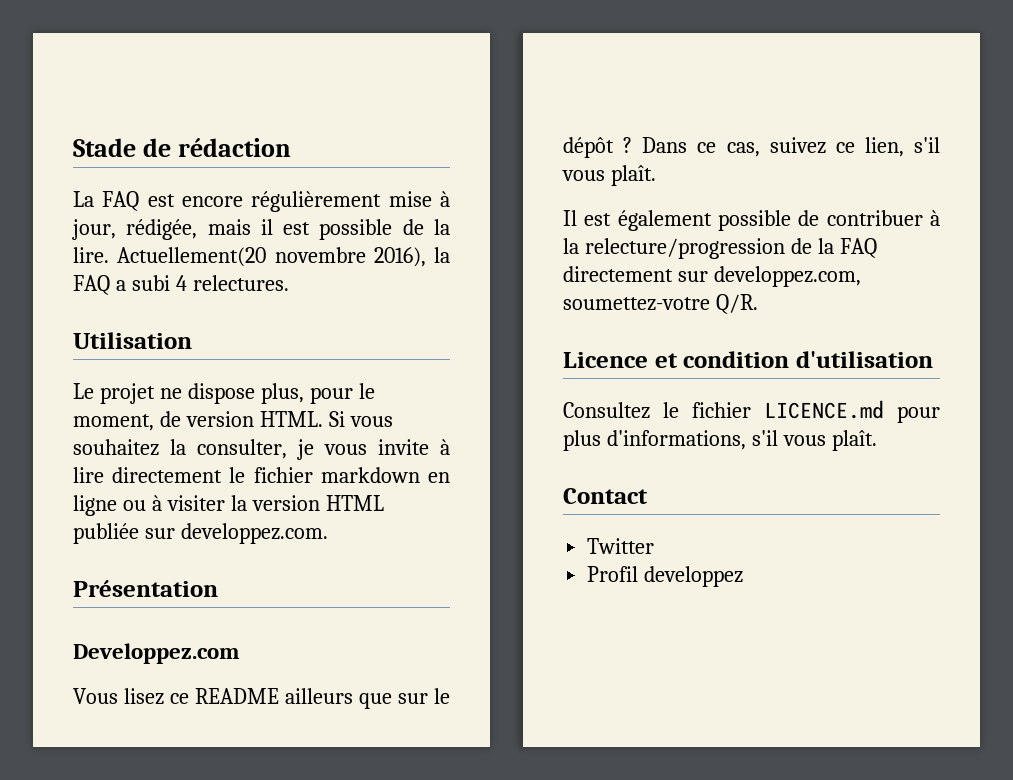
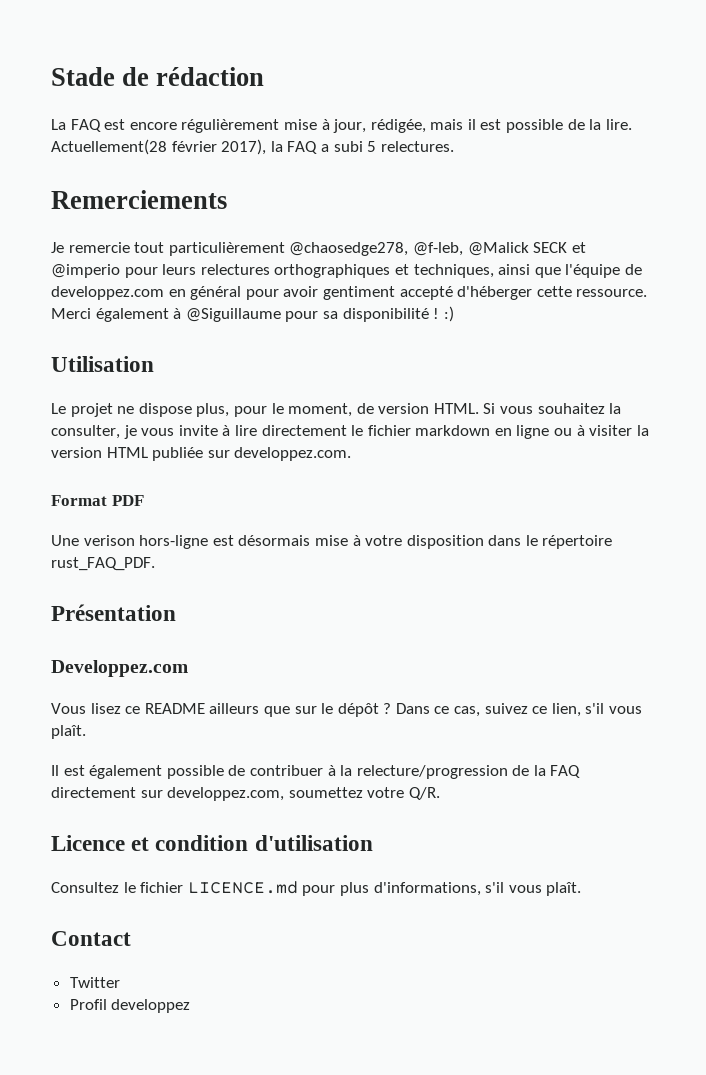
- Actuellement(20 novembre 2016), la FAQ a subi 4 relectures.
+ Actuellement(28 février 2017), la FAQ a subi 5 relectures.
+ Remerciements
+ Je remercie tout particulièrement @chaosedge278, @f-leb, @Malick SECK et @imperio pour leurs relectures orthographiques et techniques, ainsi que l'équipe de developpez.com en général pour avoir gentiment accepté d'héberger cette ressource. Merci également à @Siguillaume pour sa disponibilité ! :)
+ Format PDF
+ Une verison hors-ligne est désormais mise à votre disposition dans le répertoire rust_FAQ_PDF.
- Il est également possible de contribuer à la relecture/progression de la FAQ directement sur developpez.com, soumettez-votre Q/R.
+ Il est également possible de contribuer à la relecture/progression de la FAQ directement sur developpez.com, soumettez votre Q/R.

